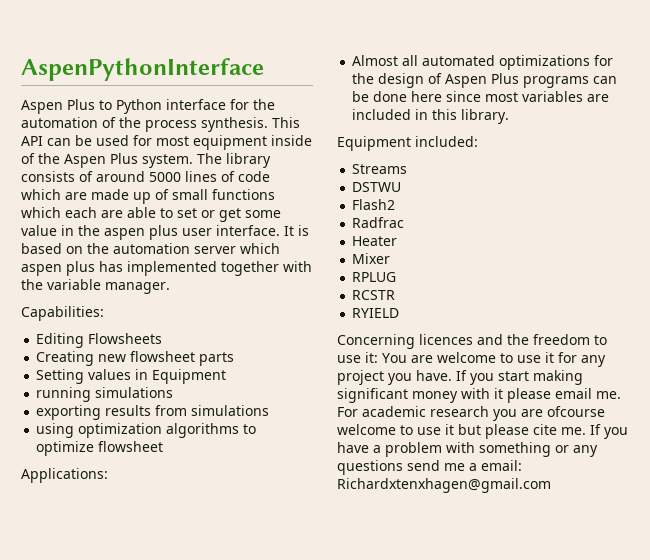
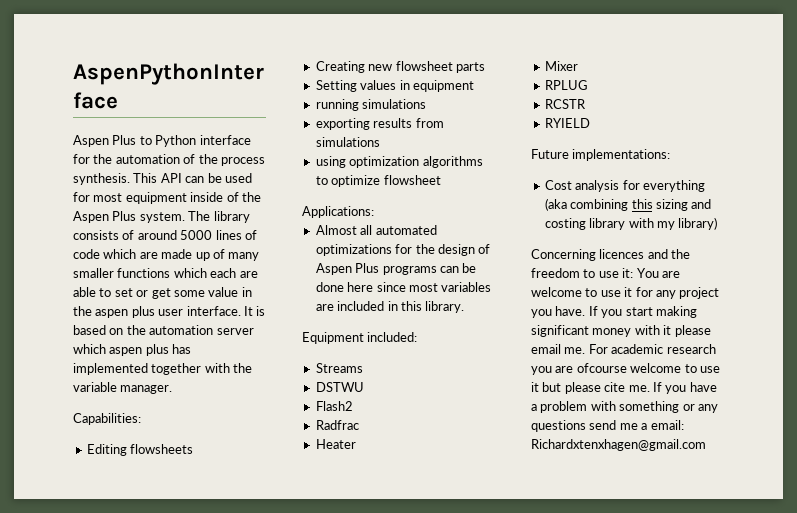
- The library consists of around 5000 lines of code which are made up of small functions which each are able to set or get some value in the aspen plus user interface.
+ The library consists of around 5000 lines of code which are made up of many smaller functions which each are able to set or get some value in the aspen plus user interface.
- Editing Flowsheets
+ Editing flowsheets
- Setting values in Equipment
+ Setting values in equipment
+ Future implementations:
+ Cost analysis for everything (aka combining this sizing and costing library with my library)

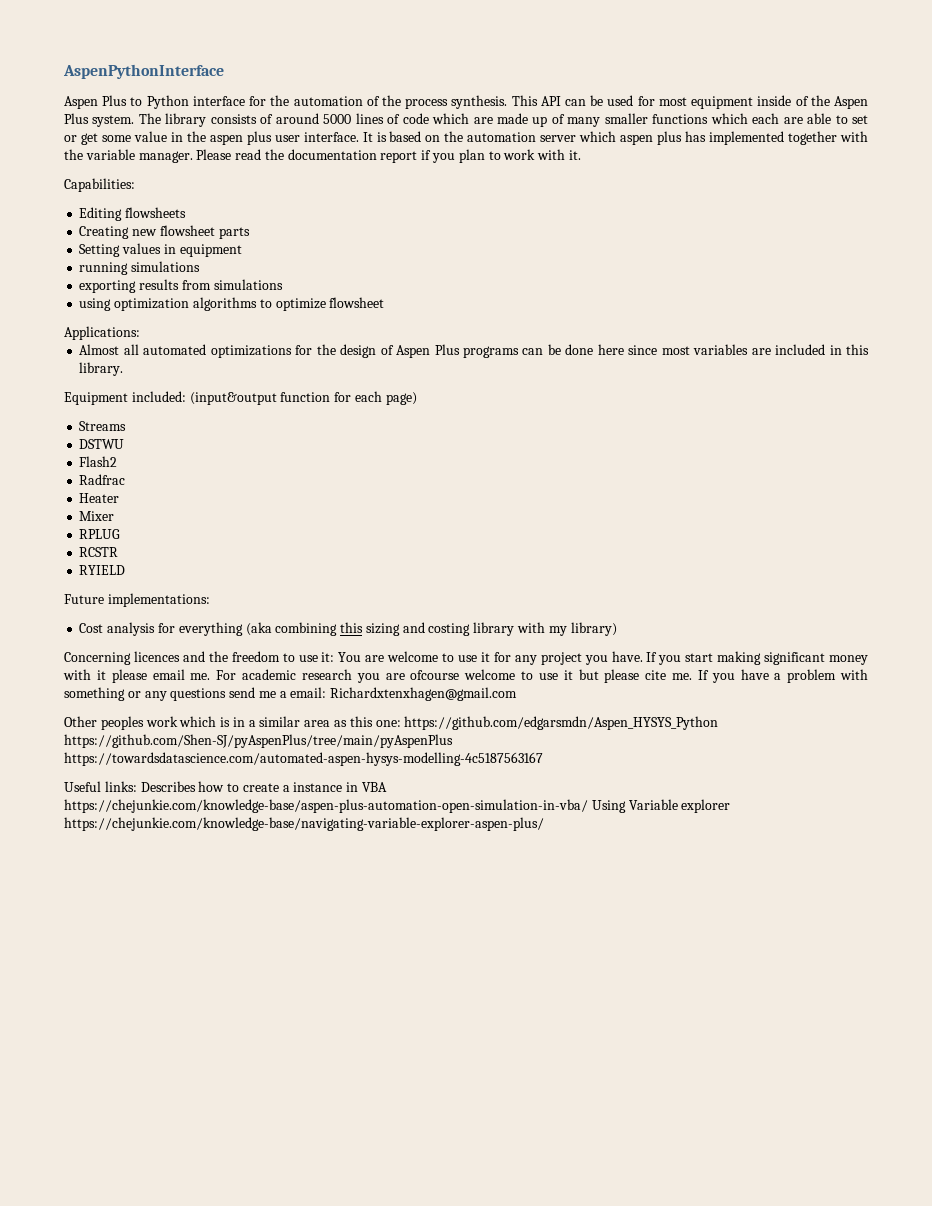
+ Please read the documentation report if you plan to work with it.
- Equipment included:
+ Equipment included: (input&output function for each page)
+ Other peoples work which is in a similar area as this one: https://github.com/edgarsmdn/Aspen_HYSYS_Python https://github.com/Shen-SJ/pyAspenPlus/tree/main/pyAspenPlus https://towardsdatascience.com/automated-aspen-hysys-modelling-4c5187563167
+ Useful links: Describes how to create a instance in VBA https://chejunkie.com/knowledge-base/aspen-plus-automation-open-simulation-in-vba/ Using Variable explorer https://chejunkie.com/knowledge-base/navigating-variable-explorer-aspen-plus/

